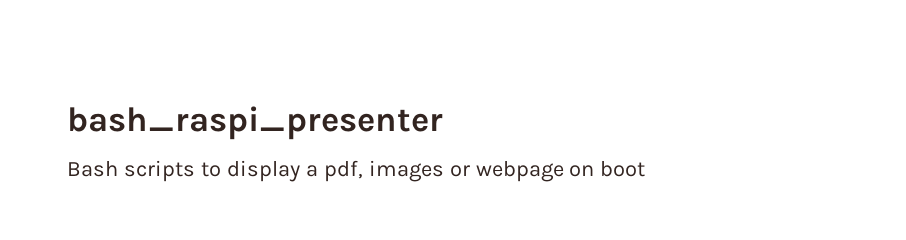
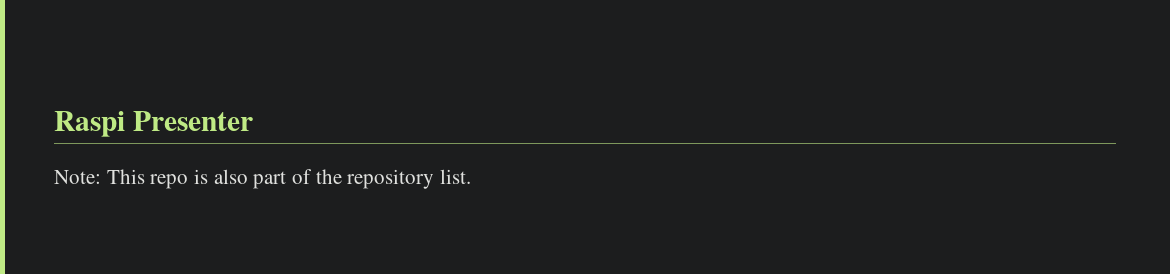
- bash_raspi_presenter
- Bash scripts to display a pdf, images or webpage on boot
+ Raspi Presenter
+ Note: This repo is also part of the repository list.

